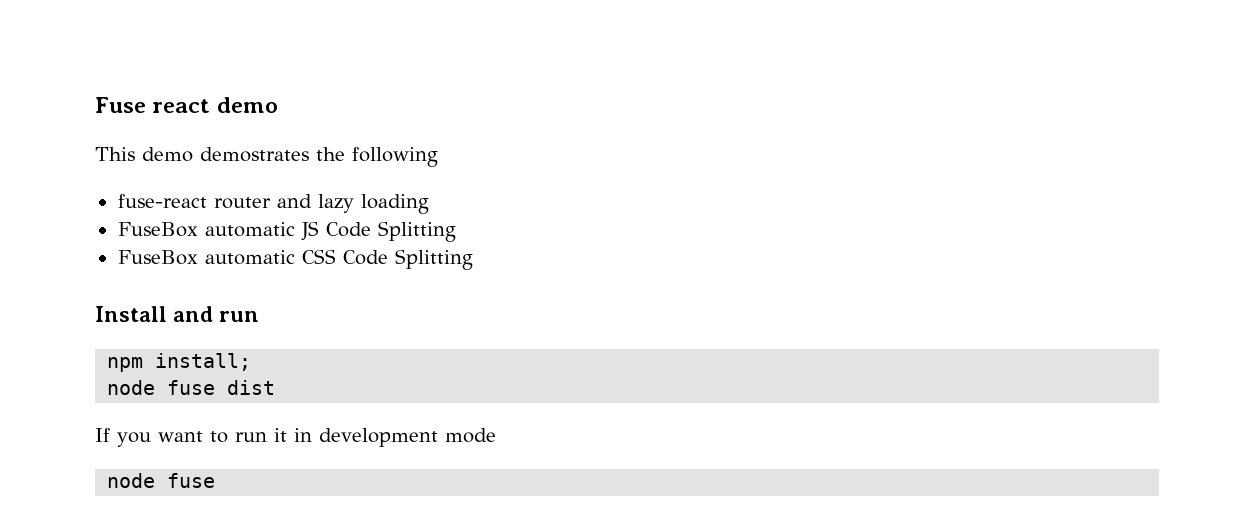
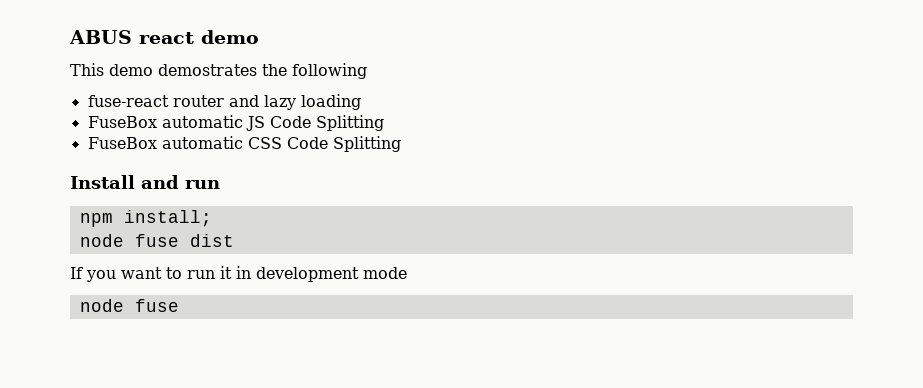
- Fuse react demo
+ ABUS react demo

